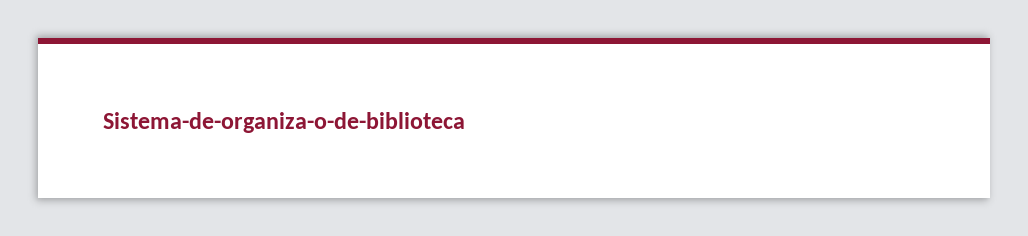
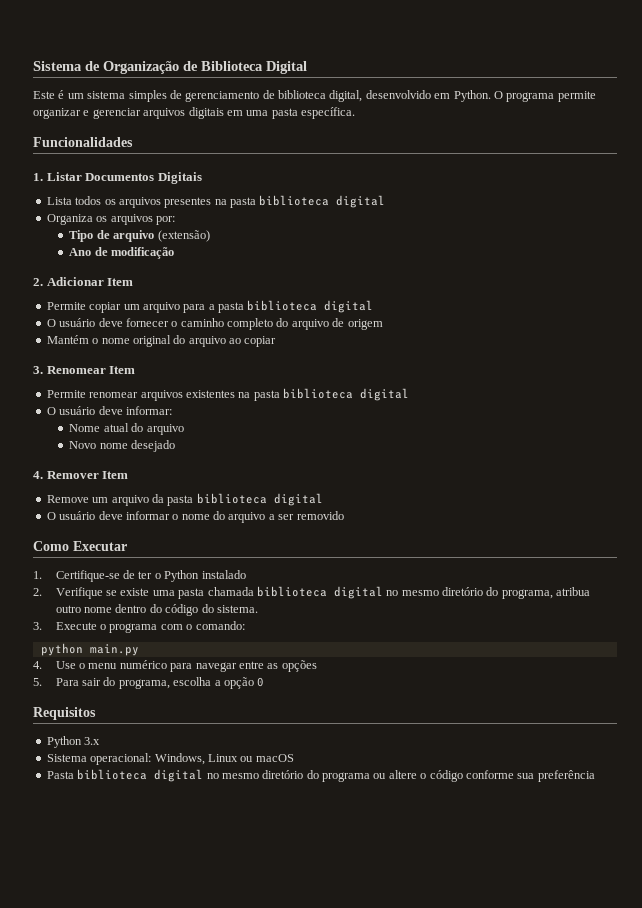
- Sistema-de-organiza-o-de-biblioteca
+ Sistema de Organização de Biblioteca Digital
+ Este é um sistema simples de gerenciamento de biblioteca digital, desenvolvido em Python. O programa permite organizar e gerenciar arquivos digitais em uma pasta específica.
+ Funcionalidades
+ 1. Listar Documentos Digitais
+ Lista todos os arquivos presentes na pasta biblioteca digital
+ Organiza os arquivos por:
+ Tipo de arquivo (extensão)
+ Ano de modificação
+ 2. Adicionar Item
+ Permite copiar um arquivo para a pasta biblioteca digital
+ O usuário deve fornecer o caminho completo do arquivo de origem
+ Mantém o nome original do arquivo ao copiar
+ 3. Renomear Item
+ Permite renomear arquivos existentes na pasta biblioteca digital
+ O usuário deve informar:
+ Nome atual do arquivo
+ Novo nome desejado
+ 4. Remover Item
+ Remove um arquivo da pasta biblioteca digital
+ O usuário deve informar o nome do arquivo a ser removido
+ Como Executar
+ 1. Certifique-se de ter o Python instalado
+ 2. Verifique se existe uma pasta chamada biblioteca digital no mesmo diretório do programa, atribua outro nome dentro do código do sistema.
+ 3. Execute o programa com o comando:
+ python main.py
+ 4. Use o menu numérico para navegar entre as opções
+ 5. Para sair do programa, escolha a opção 0
+ Requisitos
+ Python 3.x
+ Sistema operacional: Windows, Linux ou macOS
+ Pasta biblioteca digital no mesmo diretório do programa ou altere o código conforme sua preferência

